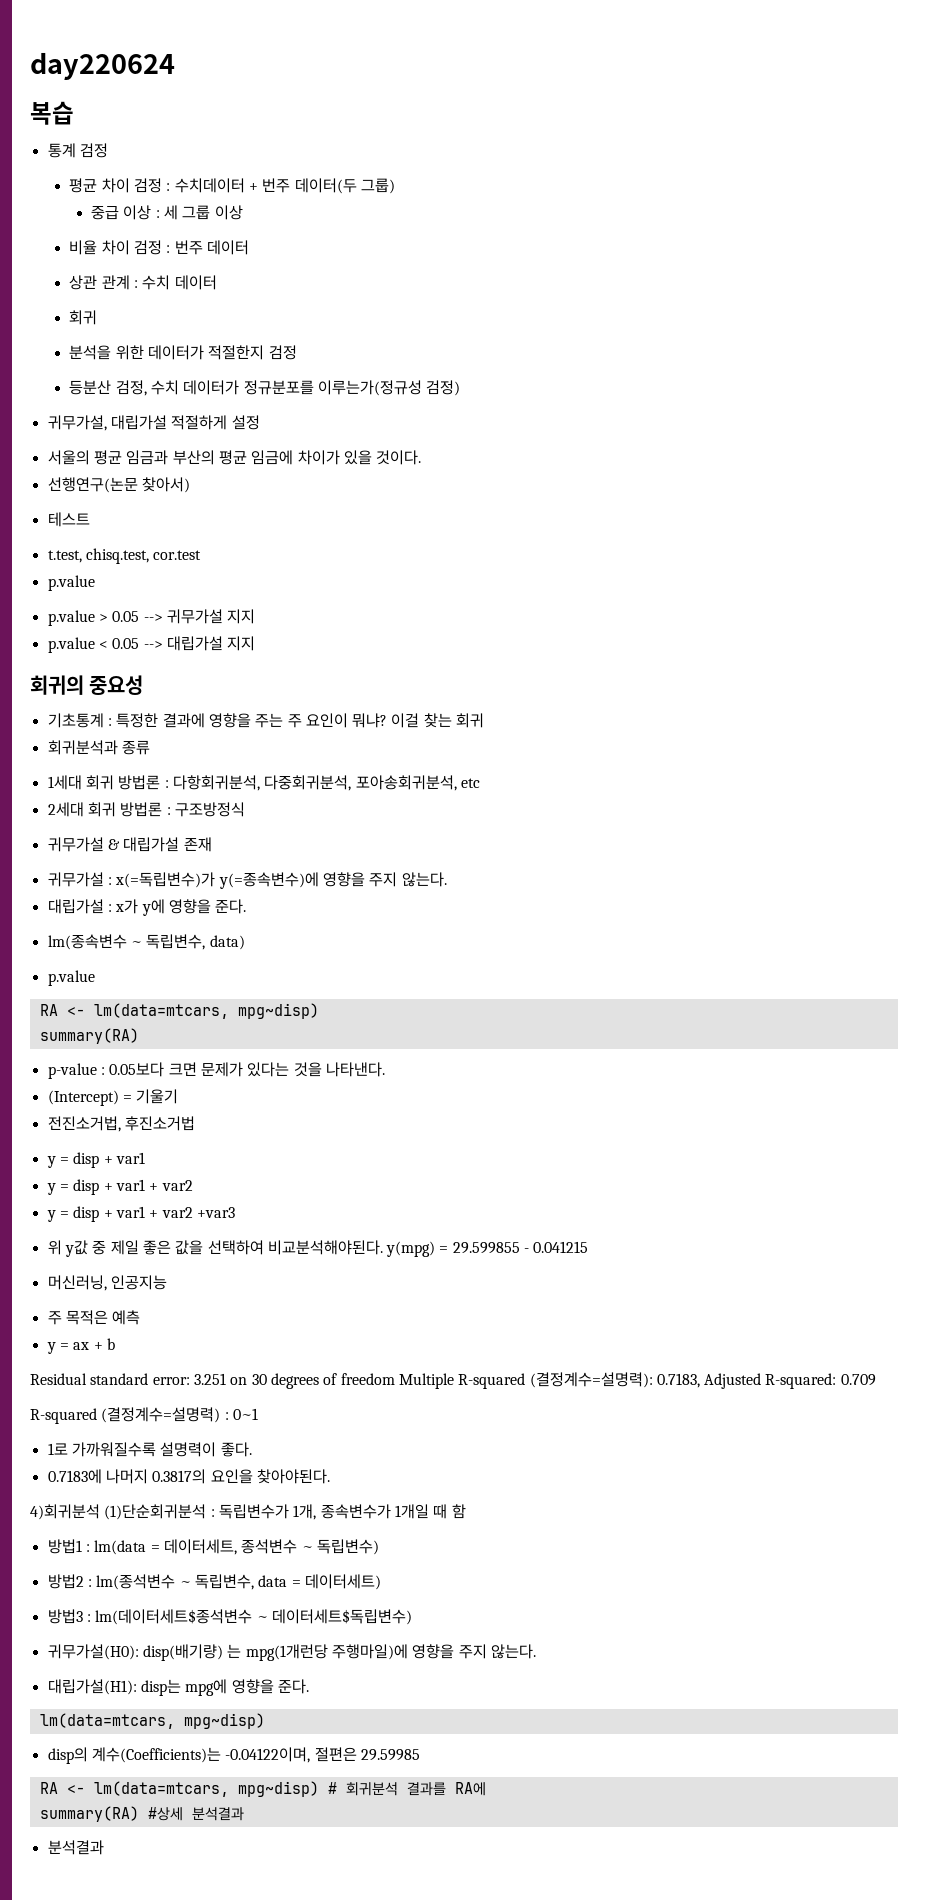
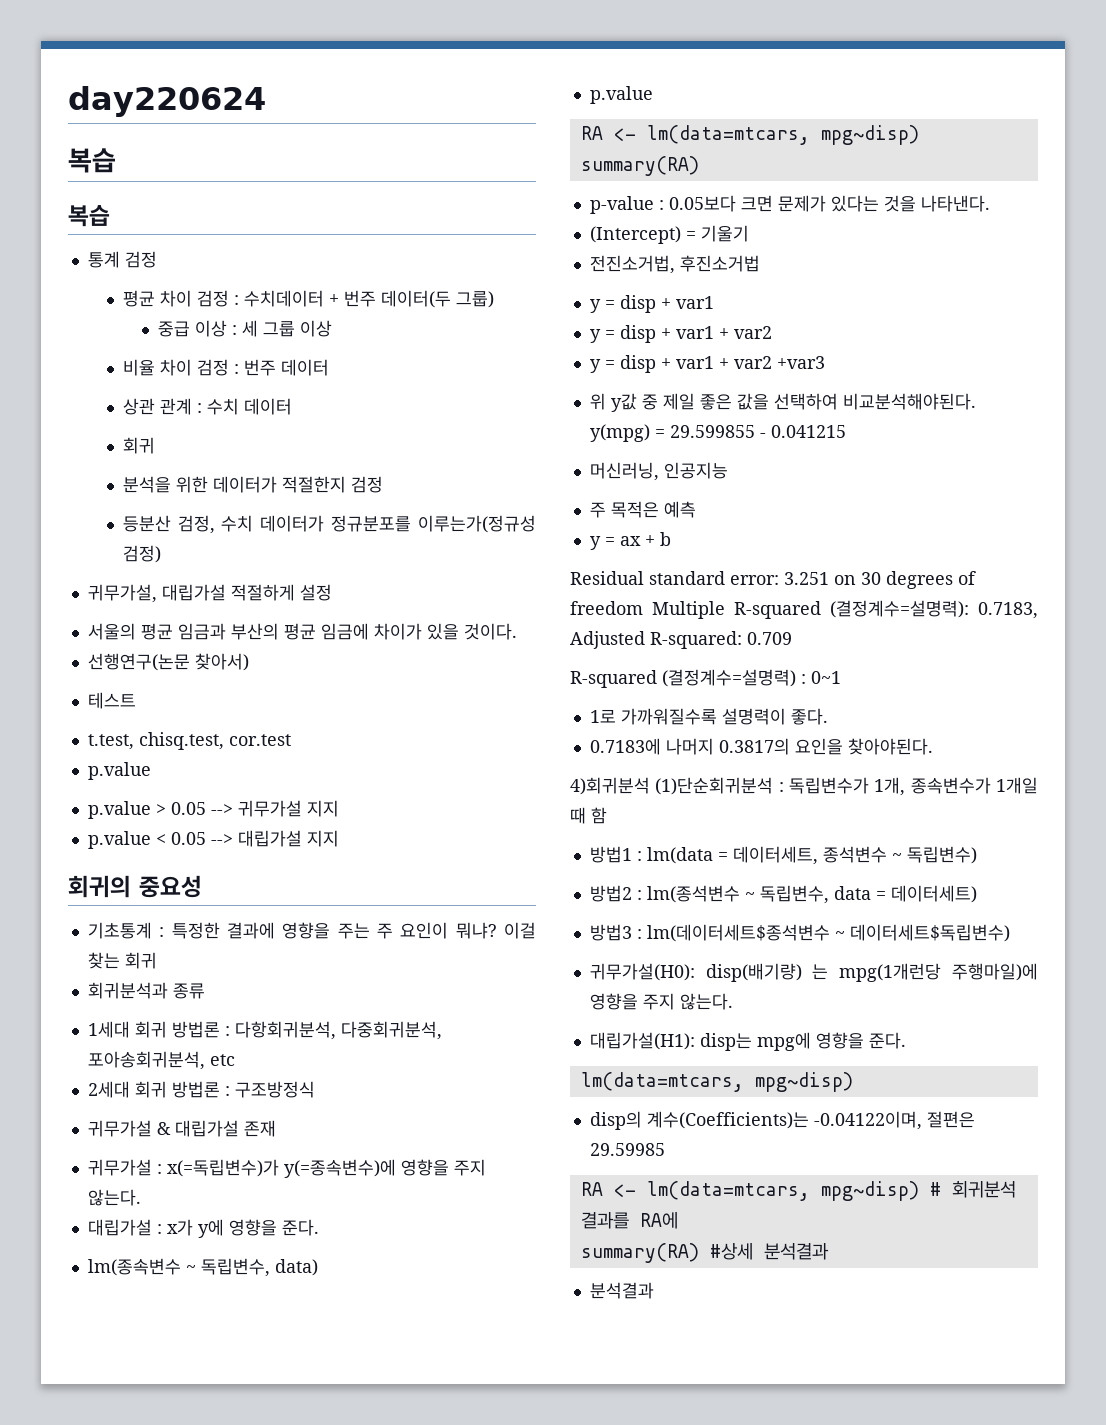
  day220624
+ 복습

